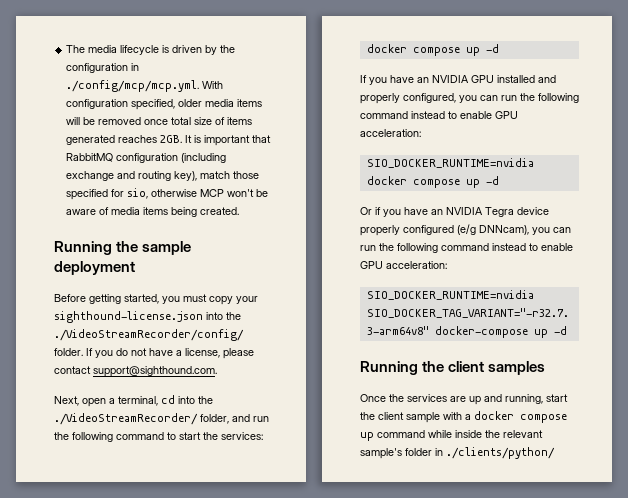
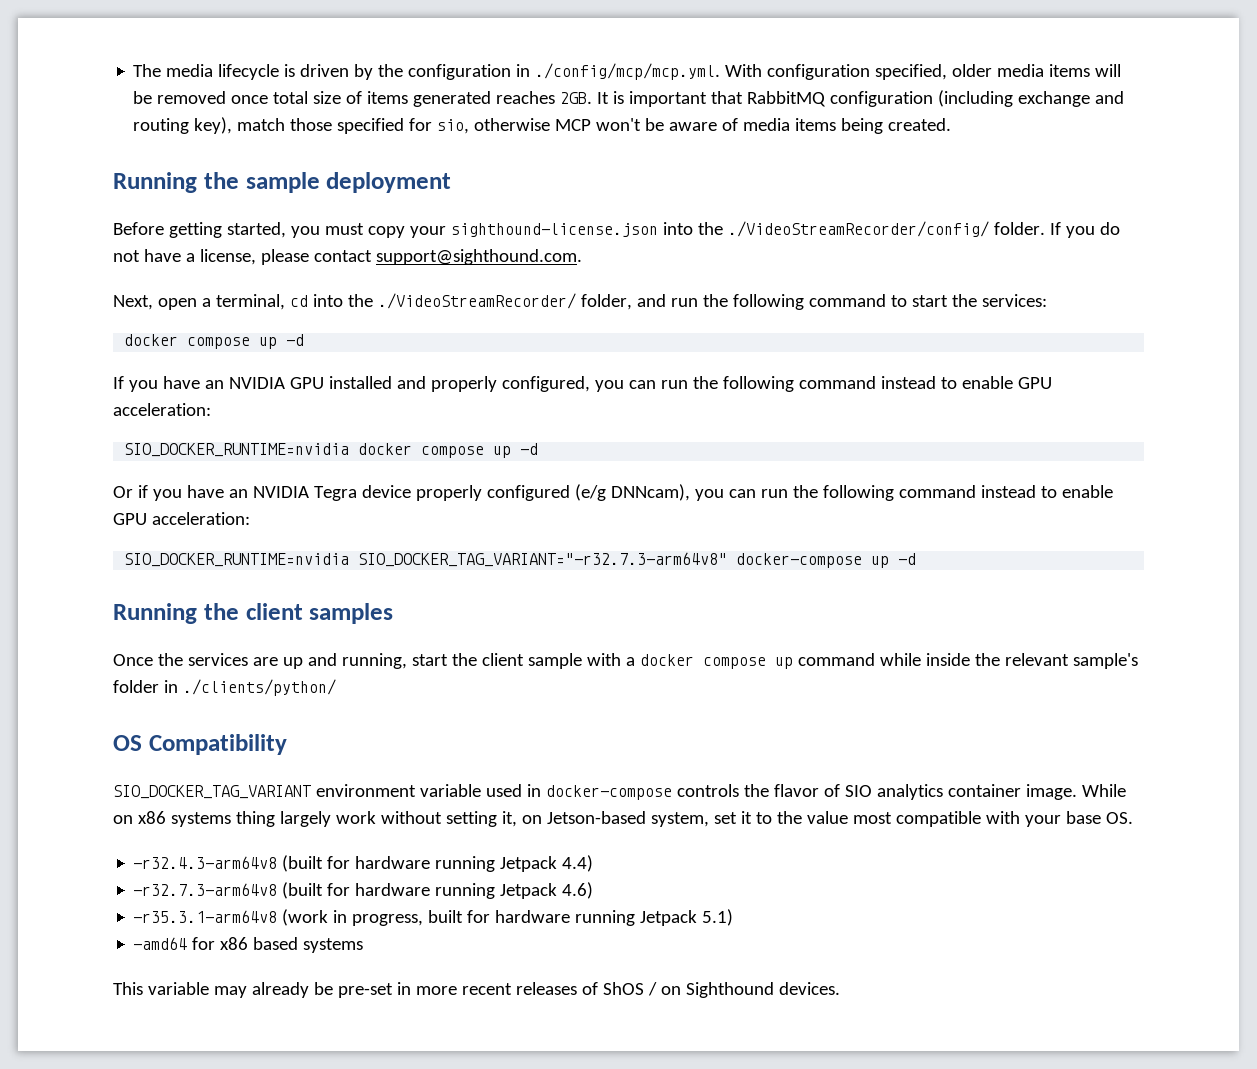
+ OS Compatibility
+ SIO_DOCKER_TAG_VARIANT environment variable used in docker-compose controls the flavor of SIO analytics container image. While on x86 systems thing largely work without setting it, on Jetson-based system, set it to the value most compatible with your base OS.
+ -r32.4.3-arm64v8 (built for hardware running Jetpack 4.4)
+ -r32.7.3-arm64v8 (built for hardware running Jetpack 4.6)
+ -r35.3.1-arm64v8 (work in progress, built for hardware running Jetpack 5.1)
+ -amd64 for x86 based systems
+ This variable may already be pre-set in more recent releases of ShOS / on Sighthound devices.

